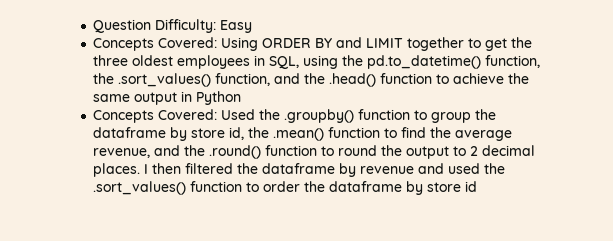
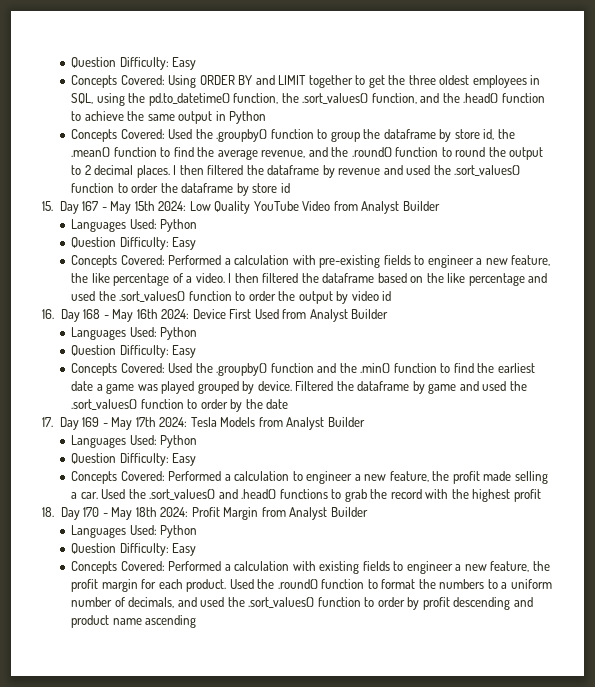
+ 15. Day 167 - May 15th 2024: Low Quality YouTube Video from Analyst Builder
+ Languages Used: Python
+ Question Difficulty: Easy
+ Concepts Covered: Performed a calculation with pre-existing fields to engineer a new feature, the like percentage of a video. I then filtered the dataframe based on the like percentage and used the .sort_values() function to order the output by video id
+ 16. Day 168 - May 16th 2024: Device First Used from Analyst Builder
+ Languages Used: Python
+ Question Difficulty: Easy
+ Concepts Covered: Used the .groupby() function and the .min() function to find the earliest date a game was played grouped by device. Filtered the dataframe by game and used the .sort_values() function to order by the date
+ 17. Day 169 - May 17th 2024: Tesla Models from Analyst Builder
+ Languages Used: Python
+ Question Difficulty: Easy
+ Concepts Covered: Performed a calculation to engineer a new feature, the profit made selling a car. Used the .sort_values() and .head() functions to grab the record with the highest profit
+ 18. Day 170 - May 18th 2024: Profit Margin from Analyst Builder
+ Languages Used: Python
+ Question Difficulty: Easy
+ Concepts Covered: Performed a calculation with existing fields to engineer a new feature, the profit margin for each product. Used the .round() function to format the numbers to a uniform number of decimals, and used the .sort_values() function to order by profit descending and product name ascending

